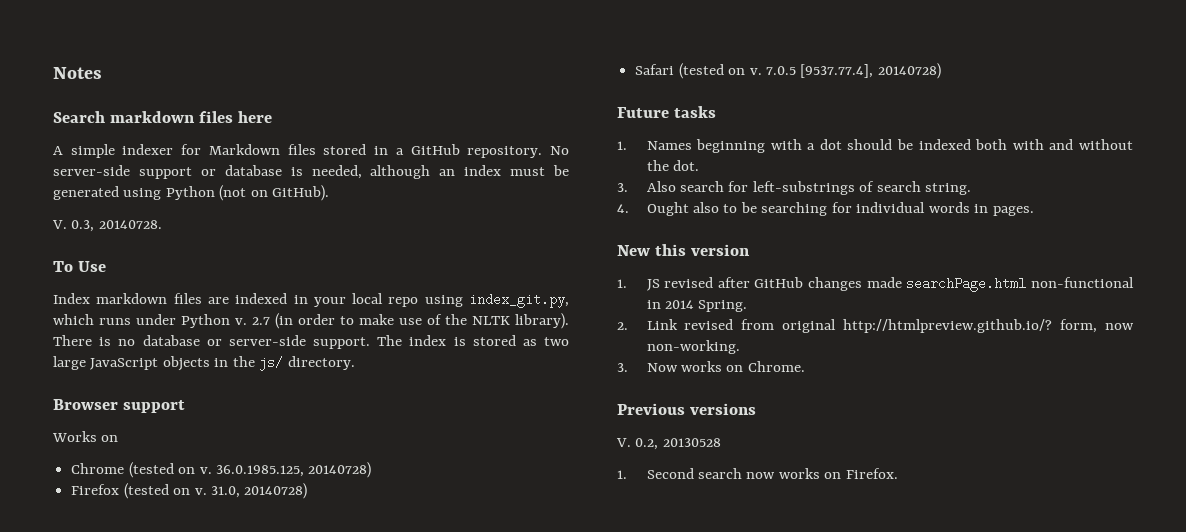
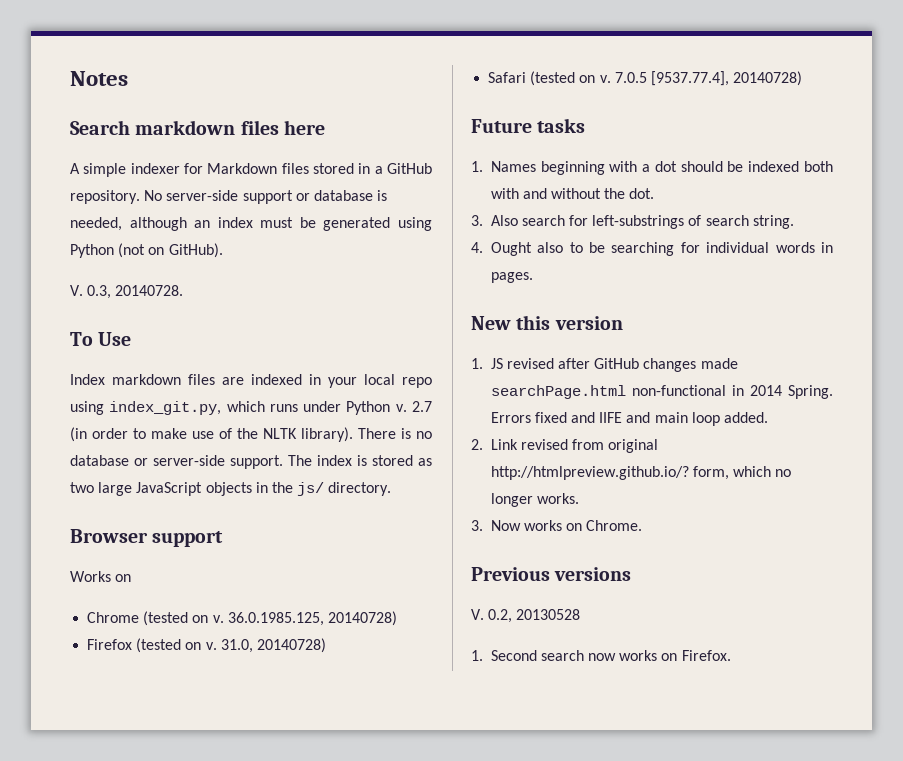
+ Errors fixed and IIFE and main loop added.
- 2. Link revised from original http://htmlpreview.github.io/? form, now non-working.
+ 2. Link revised from original http://htmlpreview.github.io/? form, which no longer works.

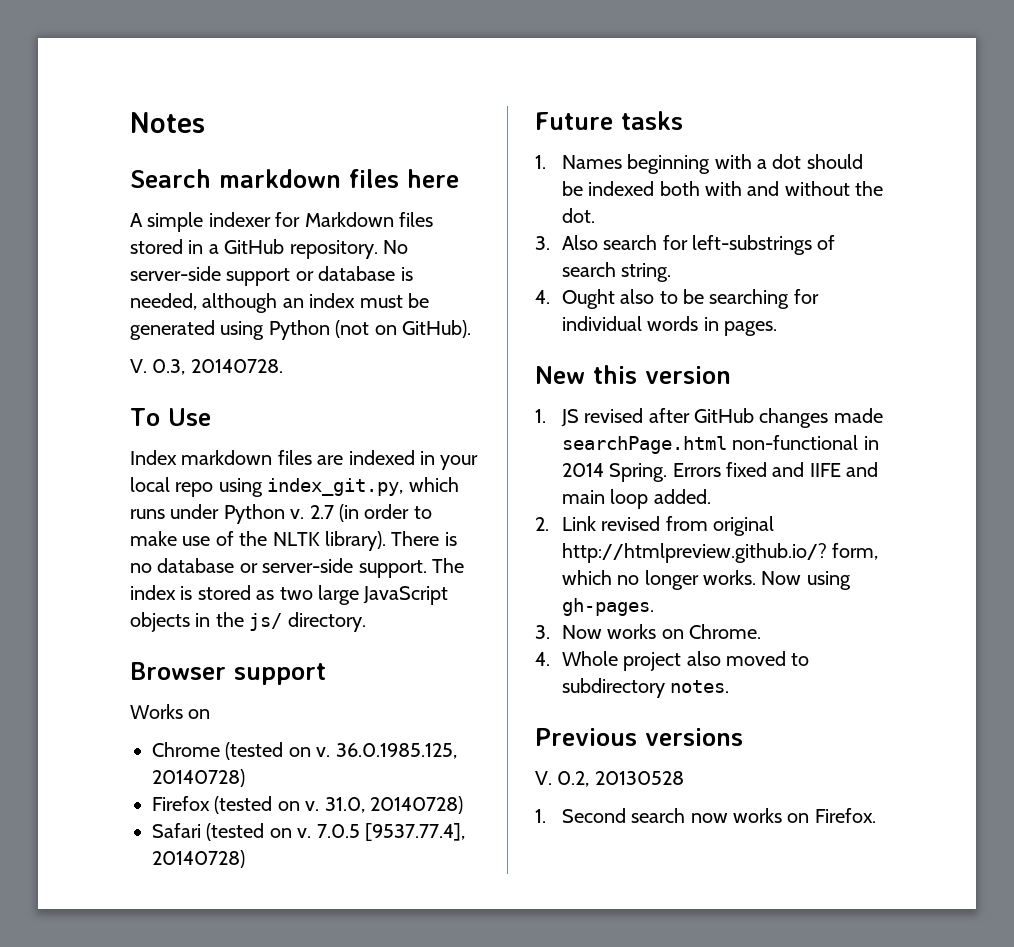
+ Now using gh-pages.
+ 4. Whole project also moved to subdirectory notes.

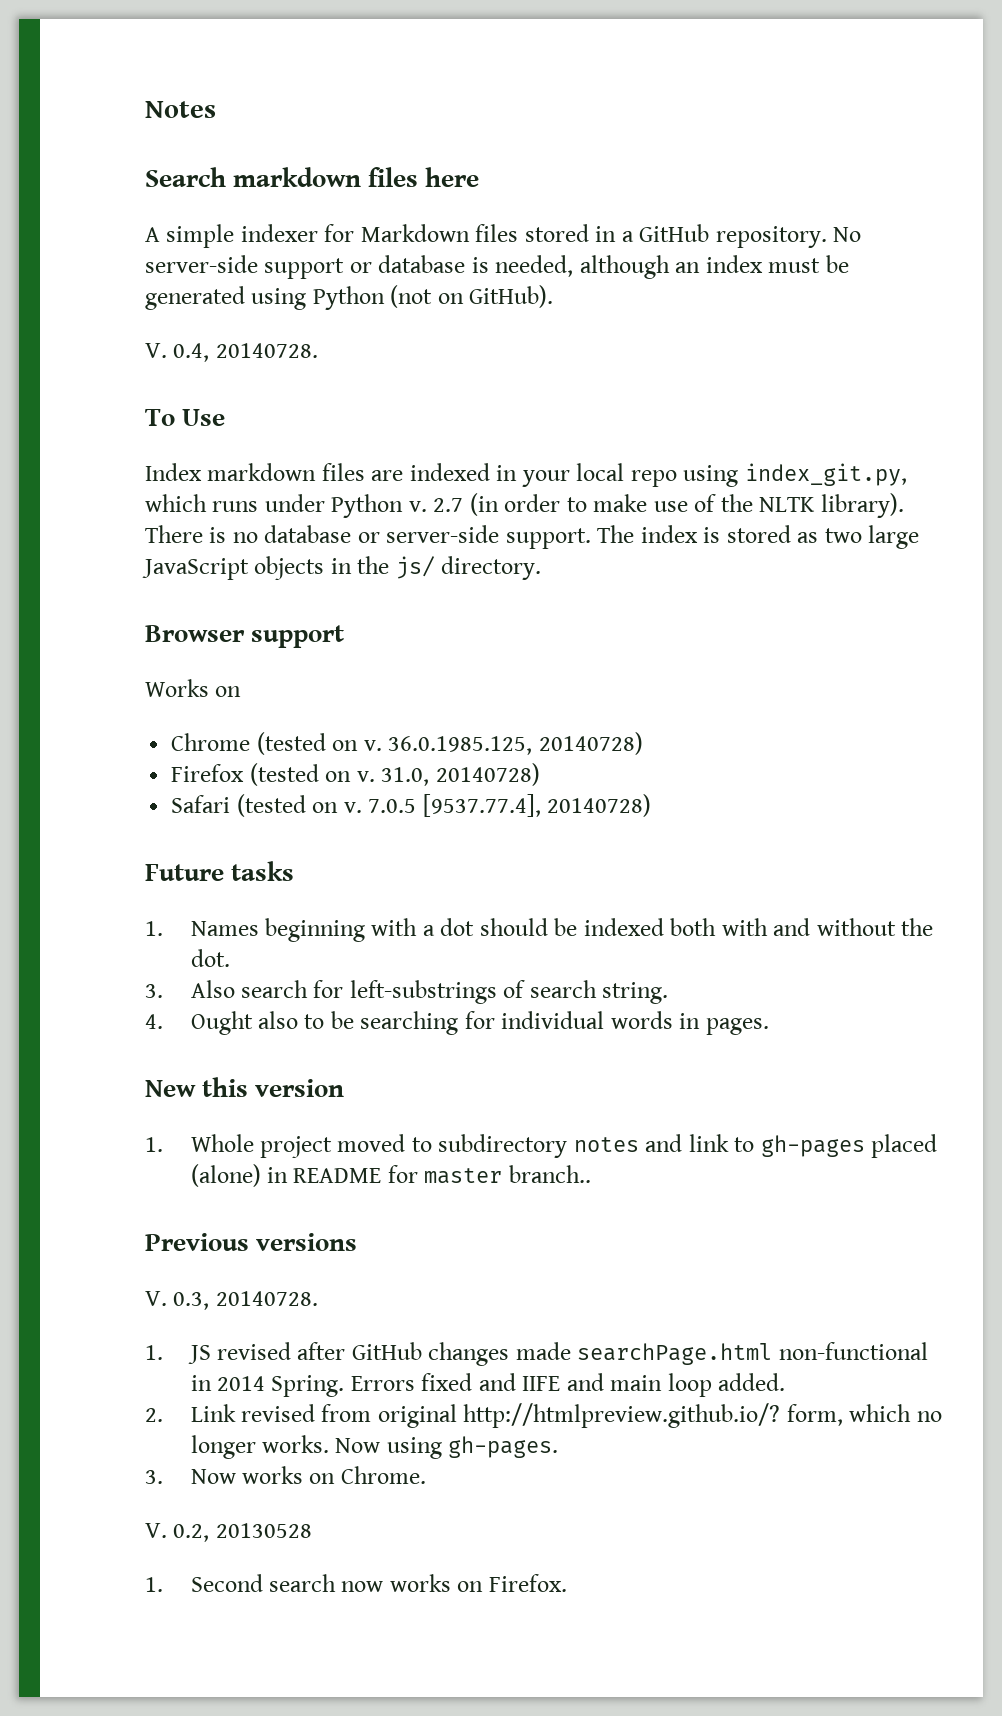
- V. 0.3, 20140728.
+ V. 0.4, 20140728.
+ 1. Whole project moved to subdirectory notes and link to gh-pages placed (alone) in README for master branch..
+ Previous versions
+ V. 0.3, 20140728.
- 4. Whole project also moved to subdirectory notes.
- Previous versions

